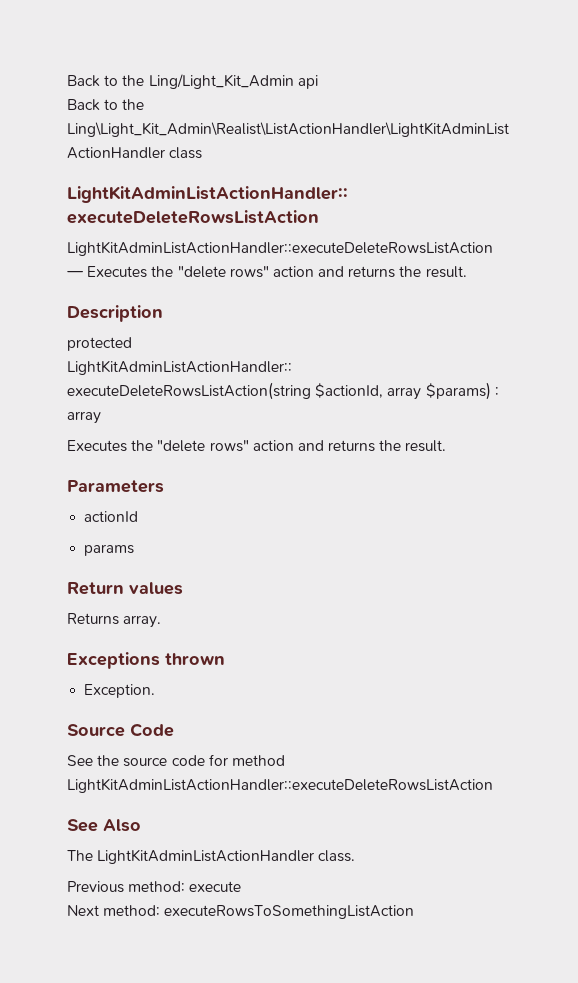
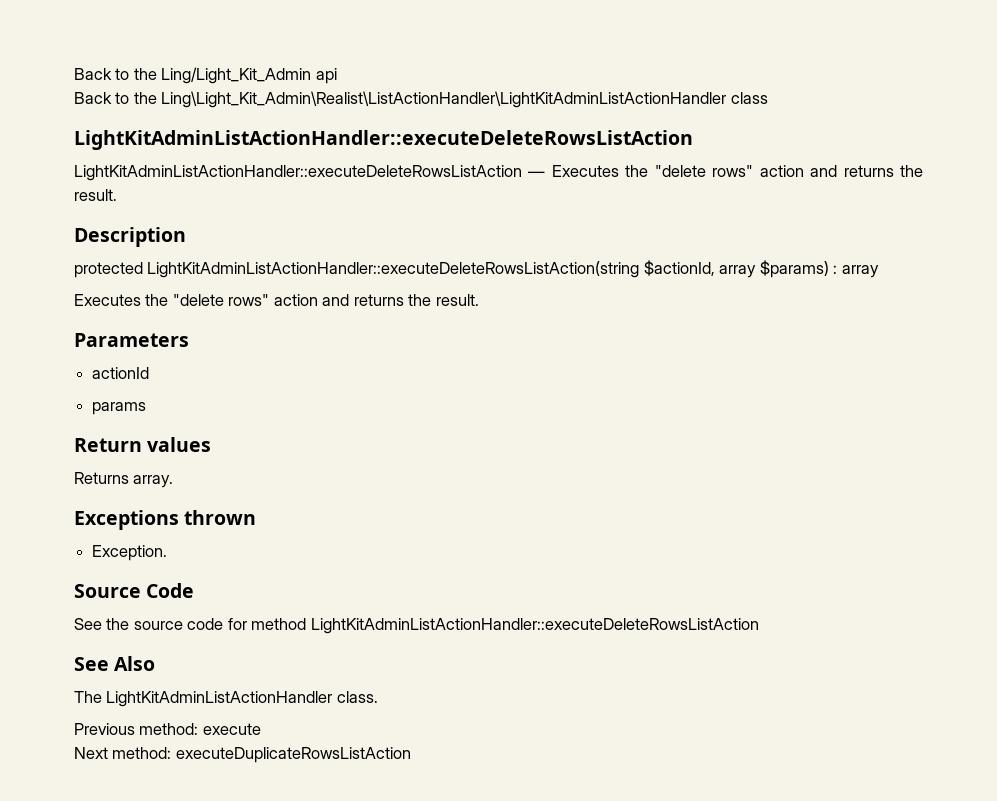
- Next method: executeRowsToSomethingListAction
+ Next method: executeDuplicateRowsListAction

